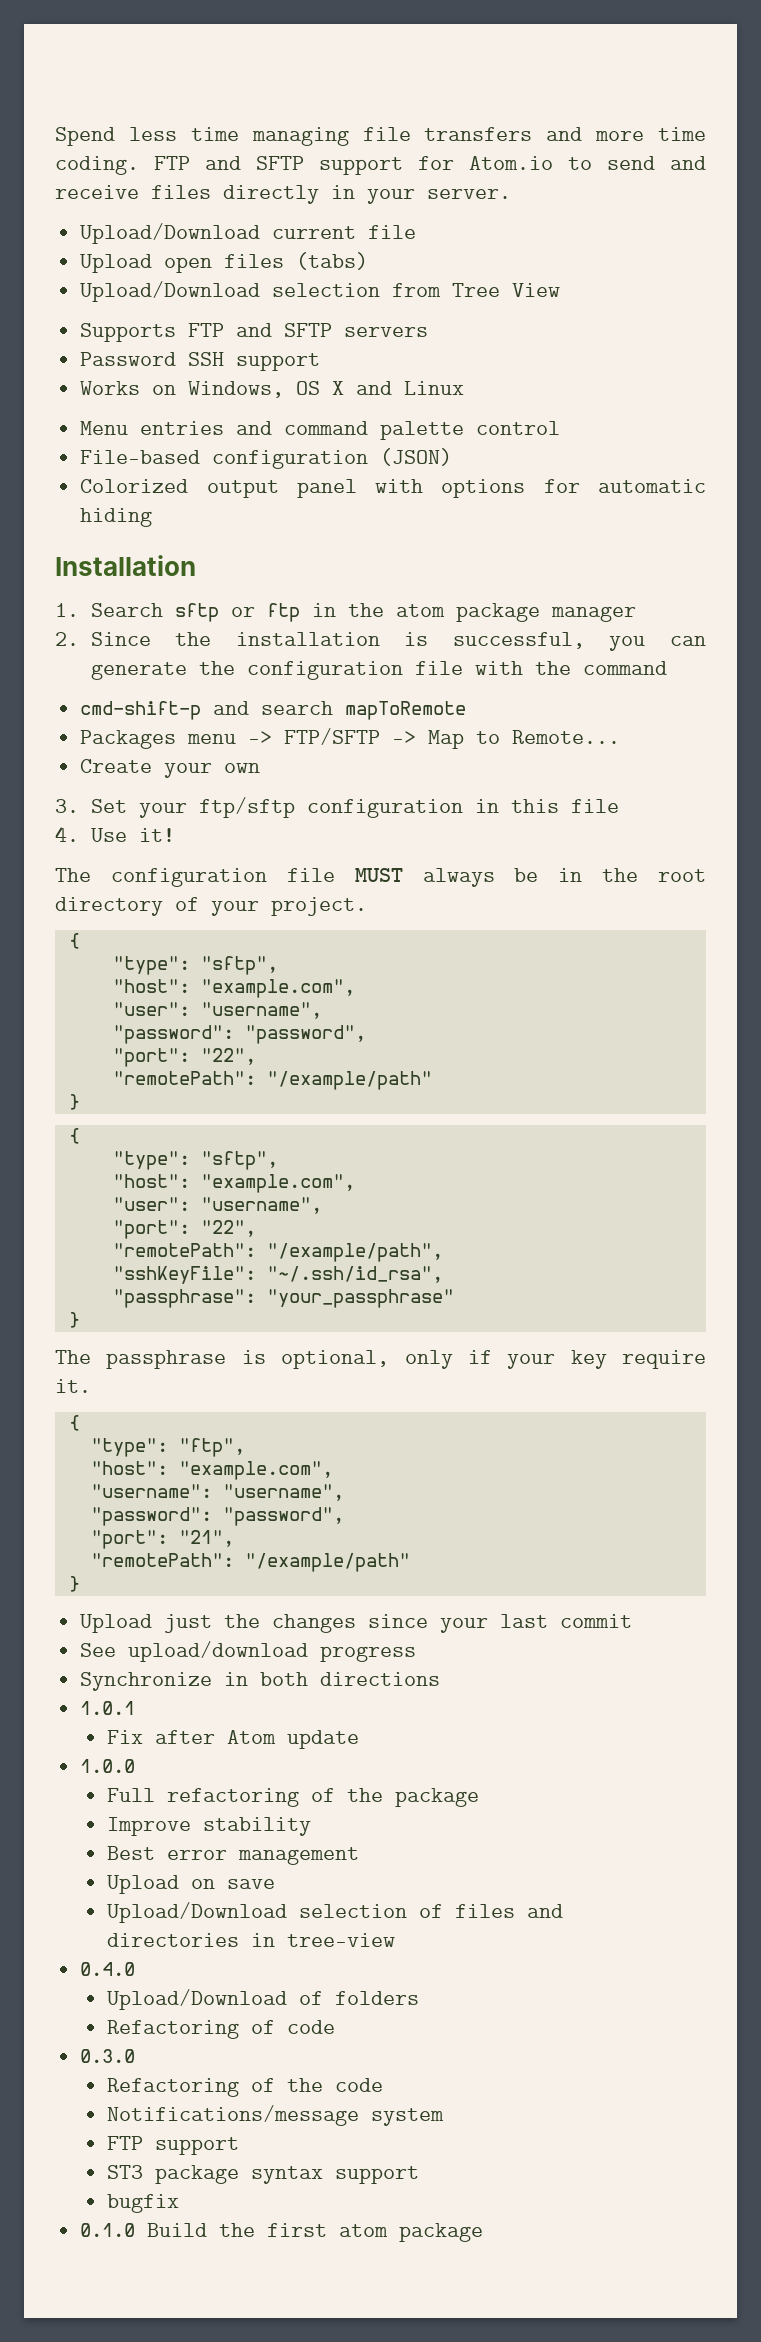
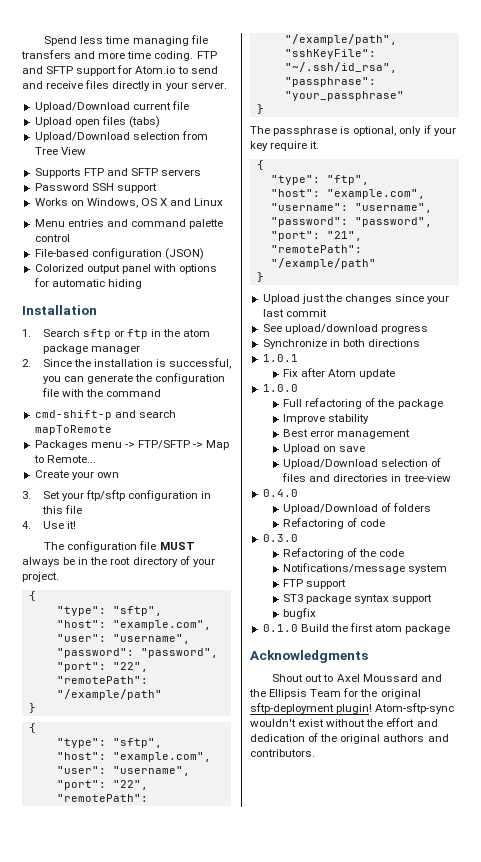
+ Acknowledgments
+ Shout out to Axel Moussard and the Ellipsis Team for the original sftp-deployment plugin! Atom-sftp-sync wouldn't exist without the effort and dedication of the original authors and contributors.

